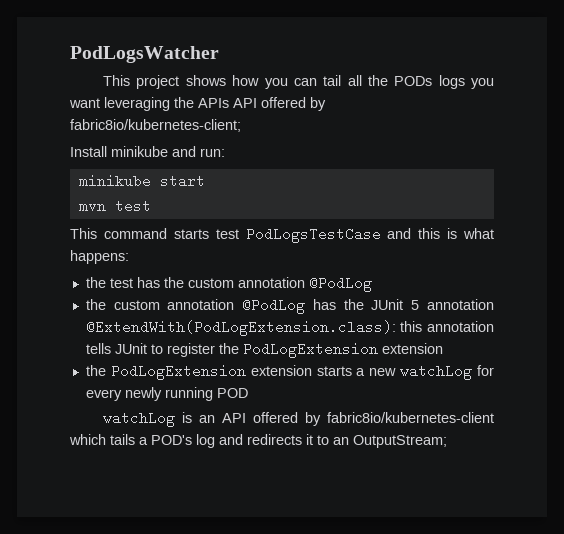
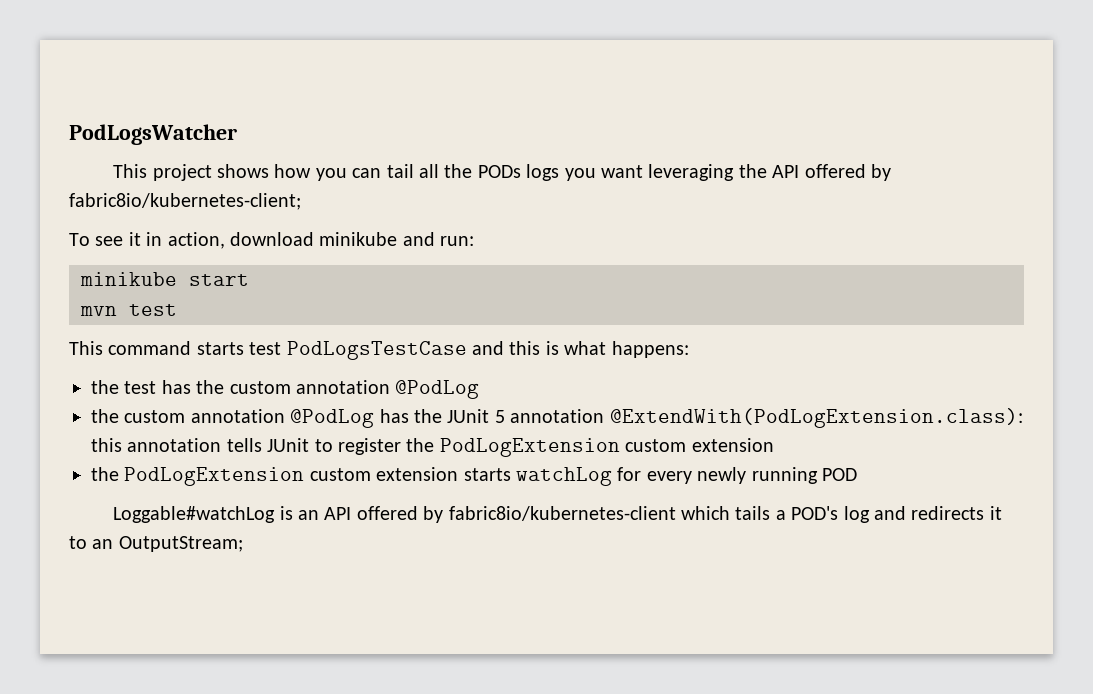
- This project shows how you can tail all the PODs logs you want leveraging the APIs API offered by fabric8io/kubernetes-client;
+ This project shows how you can tail all the PODs logs you want leveraging the API offered by fabric8io/kubernetes-client;
- Install minikube and run:
+ To see it in action, download minikube and run:
- the custom annotation @PodLog has the JUnit 5 annotation @ExtendWith(PodLogExtension.class): this annotation tells JUnit to register the PodLogExtension extension
+ the custom annotation @PodLog has the JUnit 5 annotation @ExtendWith(PodLogExtension.class): this annotation tells JUnit to register the PodLogExtension custom extension
- the PodLogExtension extension starts a new watchLog for every newly running POD
+ the PodLogExtension custom extension starts watchLog for every newly running POD
- watchLog is an API offered by fabric8io/kubernetes-client which tails a POD's log and redirects it to an OutputStream;
+ Loggable#watchLog is an API offered by fabric8io/kubernetes-client which tails a POD's log and redirects it to an OutputStream;

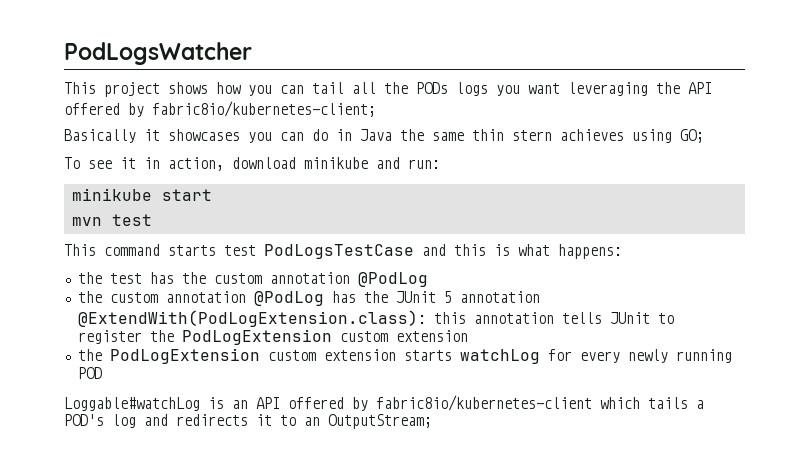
+ Basically it showcases you can do in Java the same thin stern achieves using GO;

